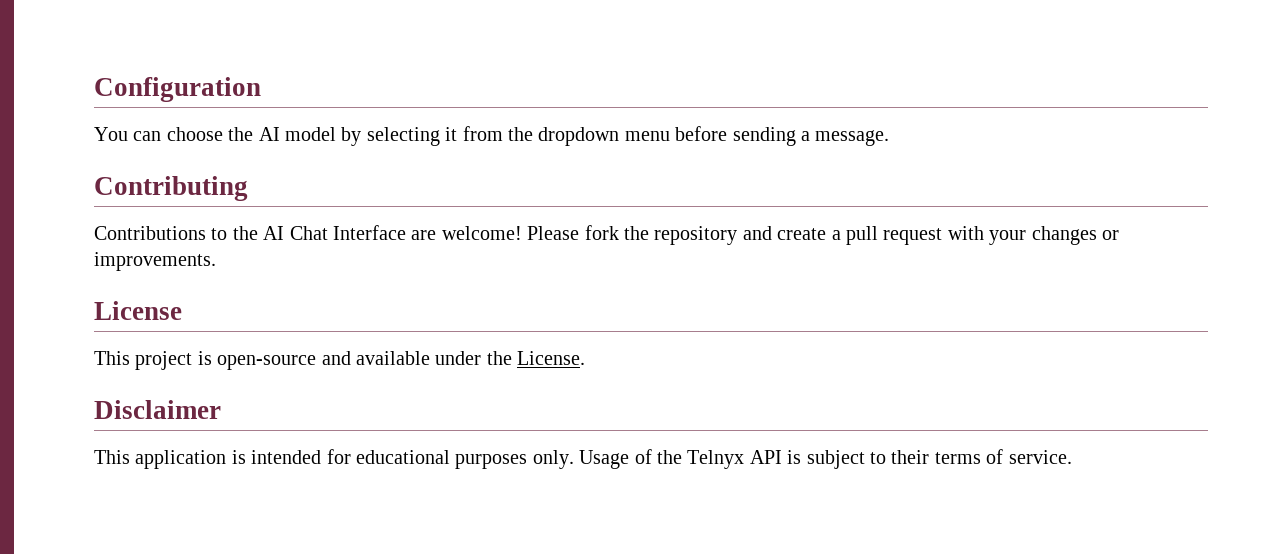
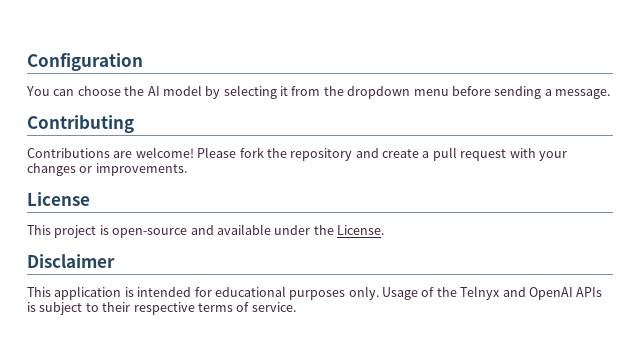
- Contributions to the AI Chat Interface are welcome!
+ Contributions are welcome!
- Usage of the Telnyx API is subject to their terms of service.
+ Usage of the Telnyx and OpenAI APIs is subject to their respective terms of service.

